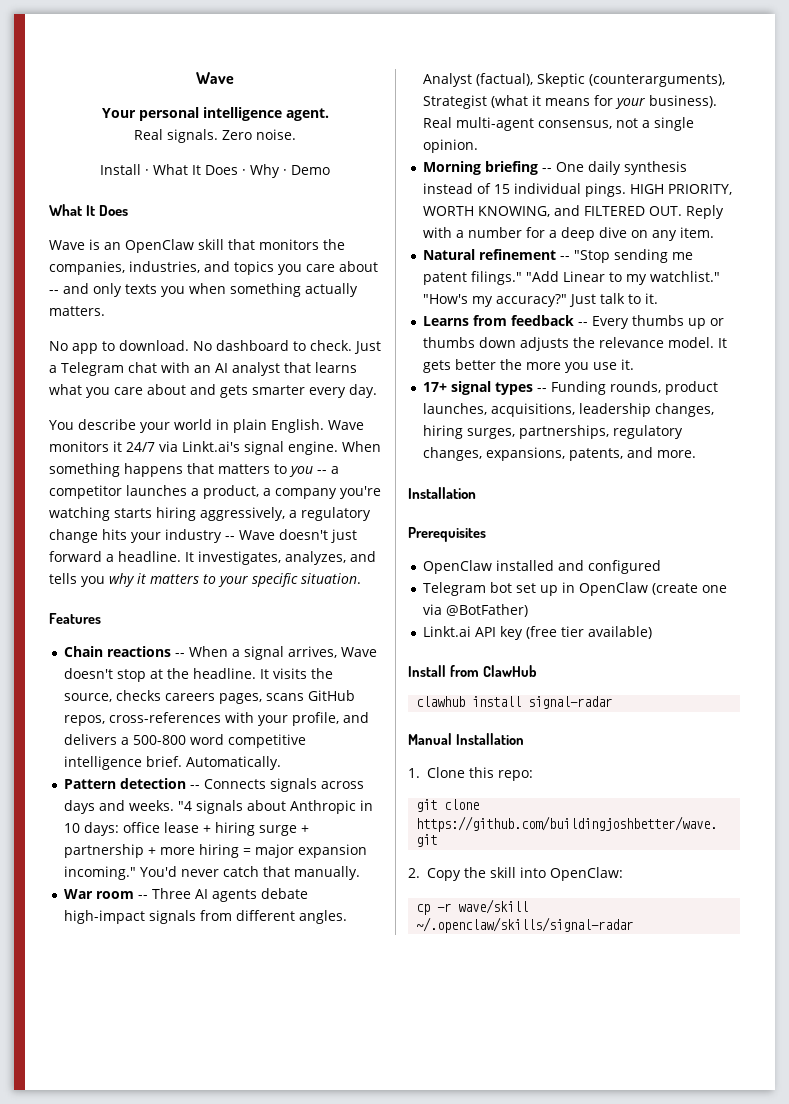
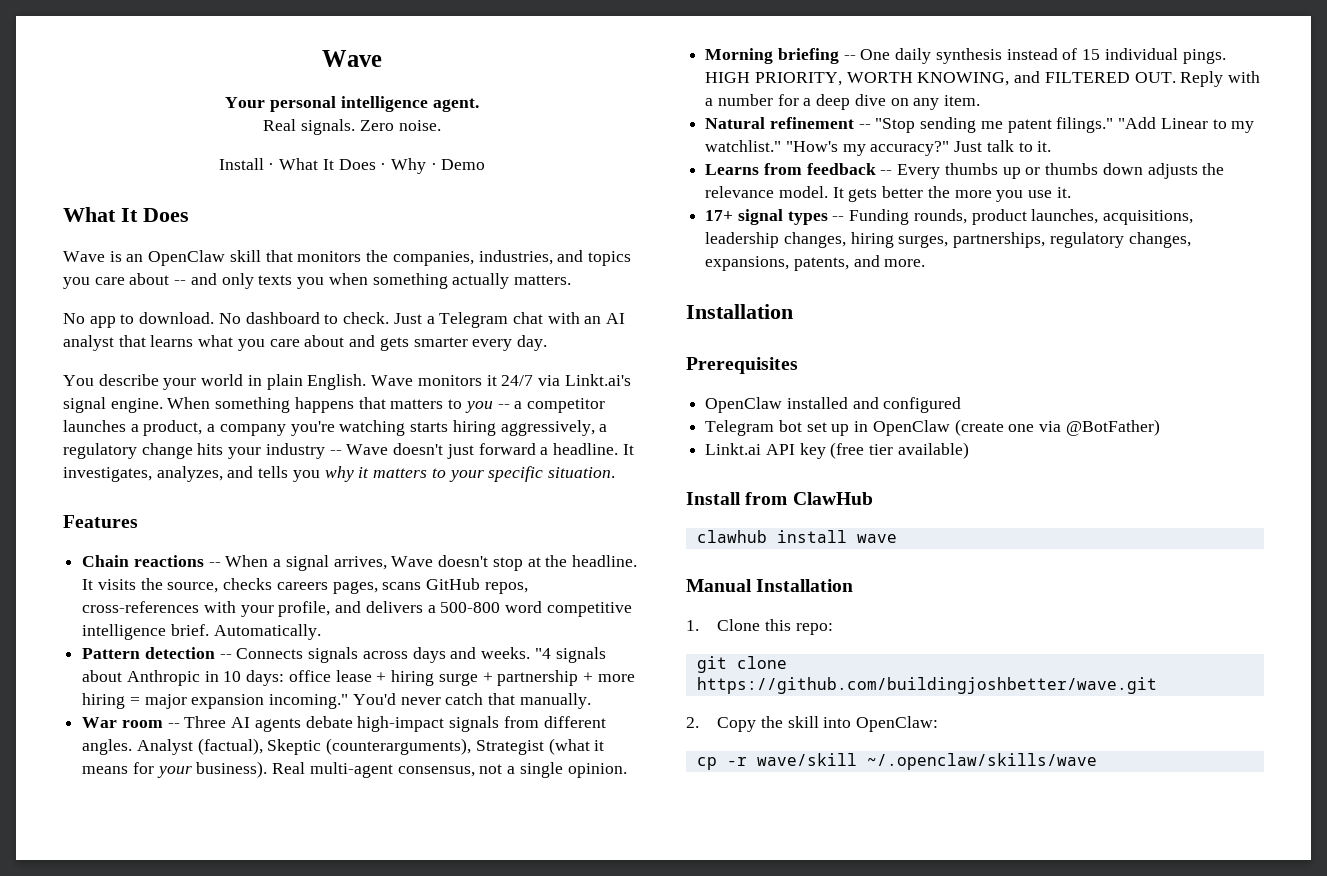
- clawhub install signal-radar
+ clawhub install wave
- cp -r wave/skill ~/.openclaw/skills/signal-radar
+ cp -r wave/skill ~/.openclaw/skills/wave

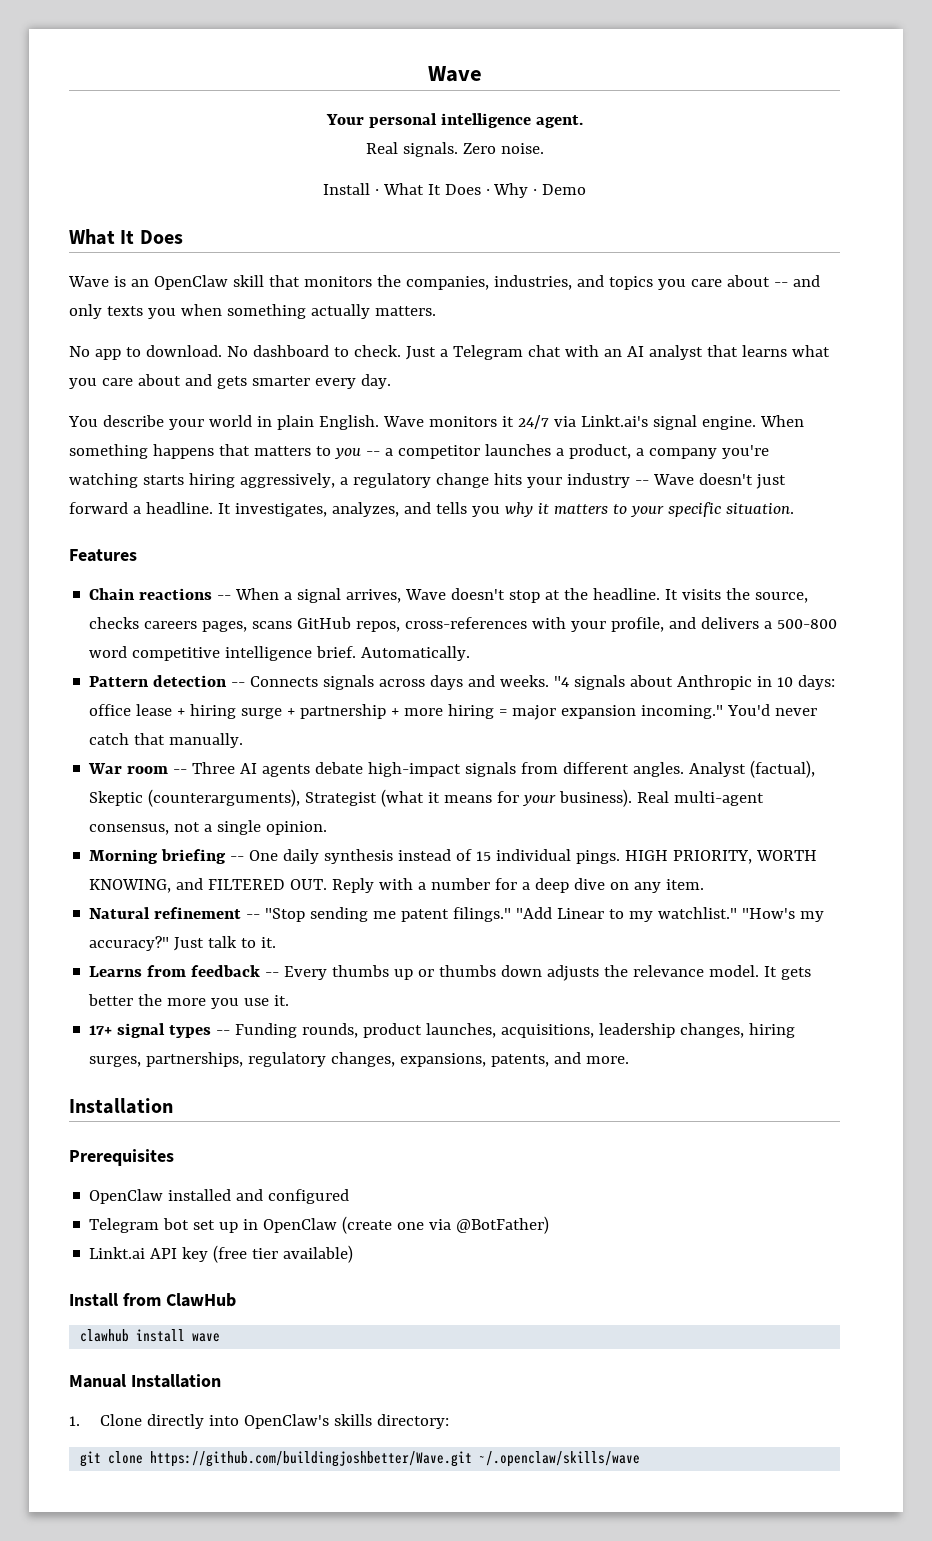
- 1. Clone this repo:
- git clone https://github.com/buildingjoshbetter/wave.git
- 2. Copy the skill into OpenClaw:
- cp -r wave/skill ~/.openclaw/skills/wave
+ 1. Clone directly into OpenClaw's skills directory:
+ git clone https://github.com/buildingjoshbetter/Wave.git ~/.openclaw/skills/wave

